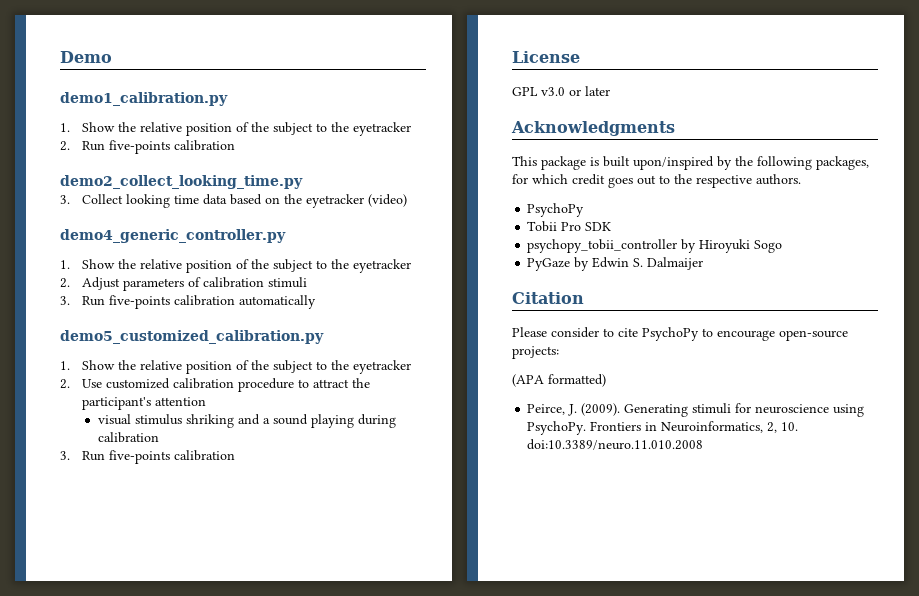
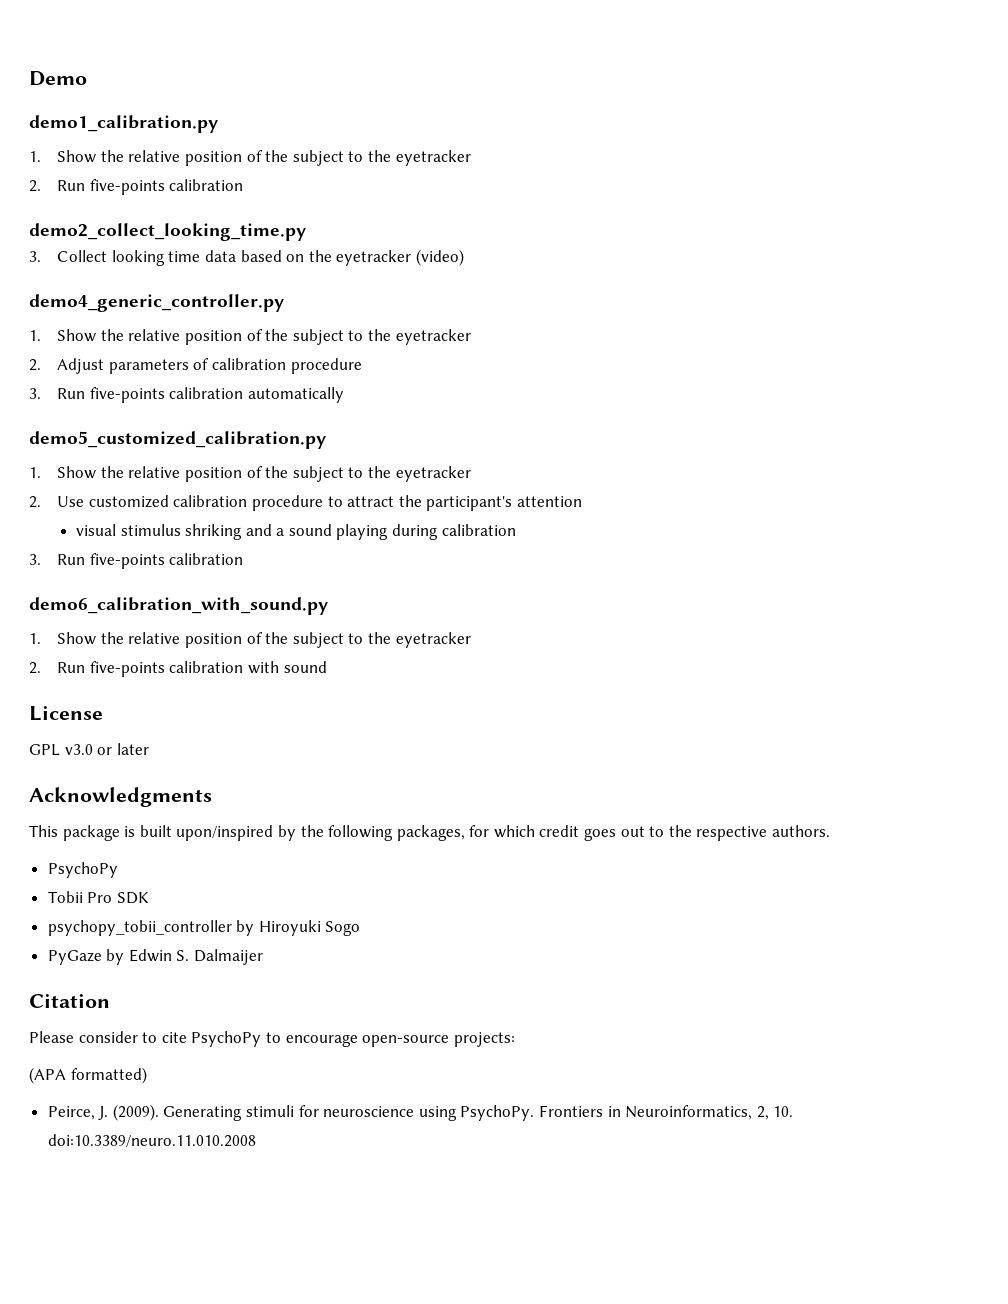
- 2. Adjust parameters of calibration stimuli
+ 2. Adjust parameters of calibration procedure
+ demo6_calibration_with_sound.py
+ 1. Show the relative position of the subject to the eyetracker
+ 2. Run five-points calibration with sound

